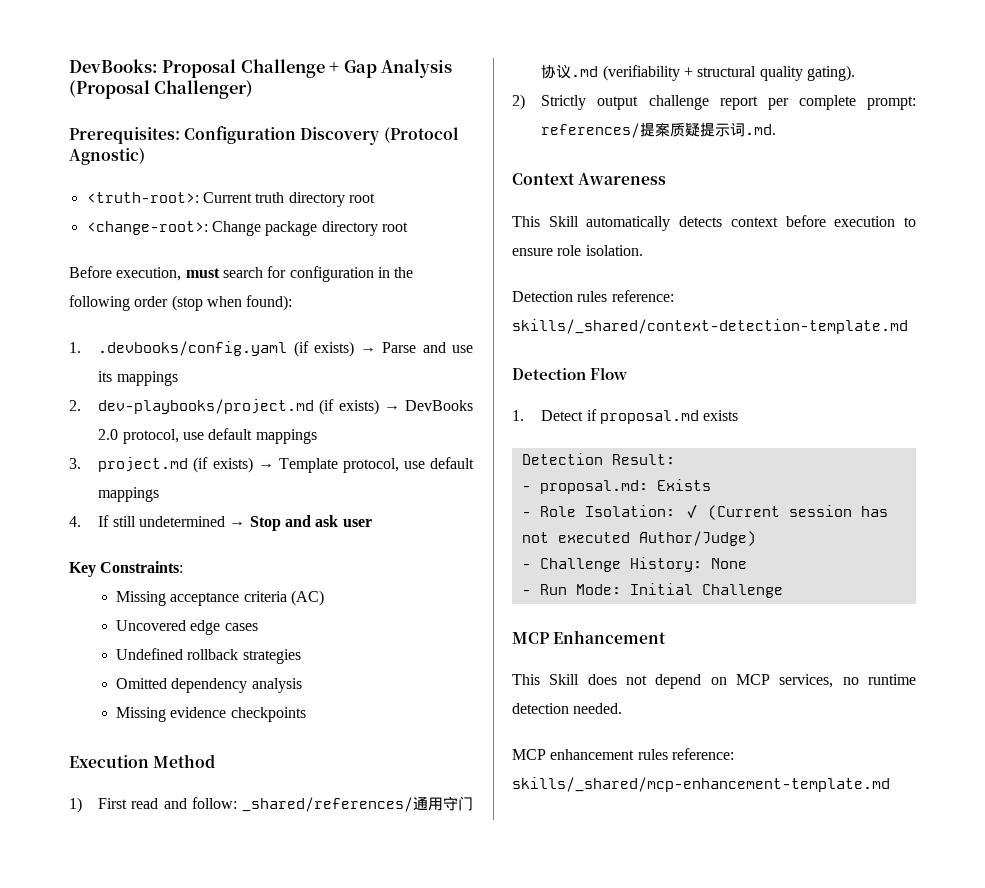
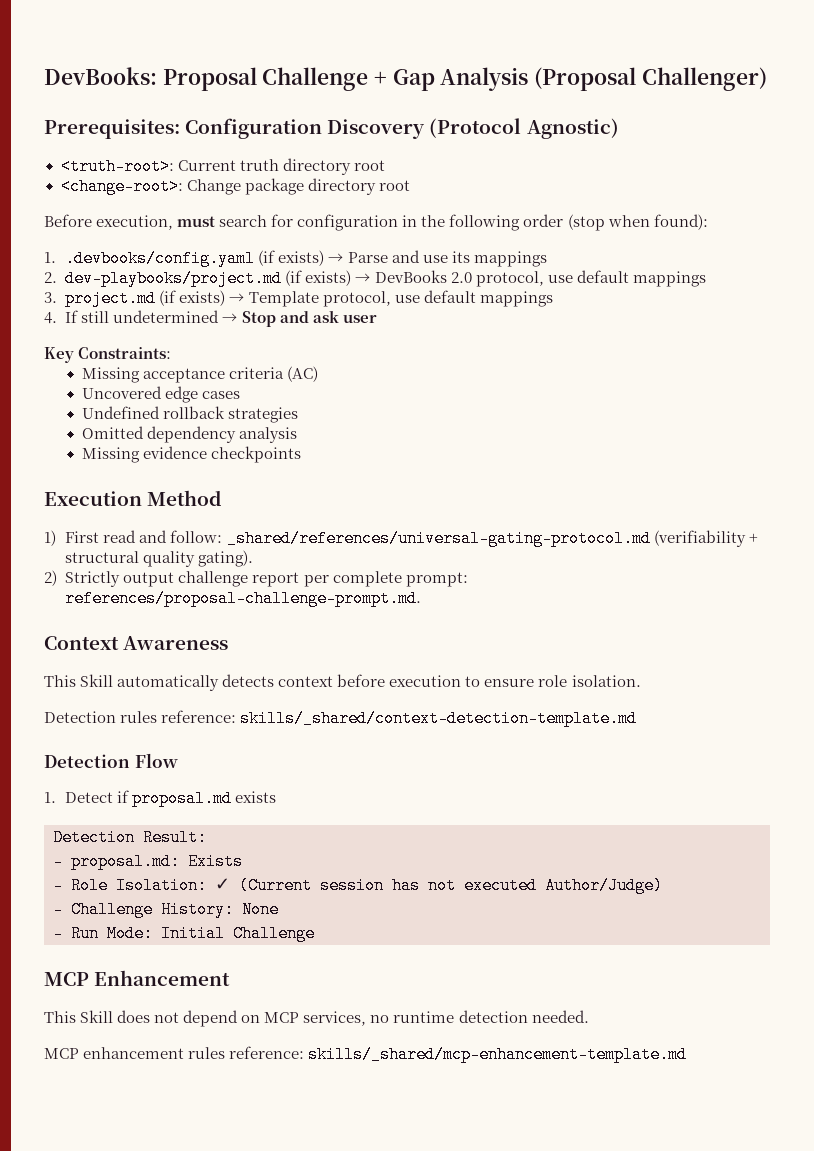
- 1) First read and follow: _shared/references/通用守门协议.md (verifiability + structural quality gating).
+ 1) First read and follow: _shared/references/universal-gating-protocol.md (verifiability + structural quality gating).
- 2) Strictly output challenge report per complete prompt: references/提案质疑提示词.md.
+ 2) Strictly output challenge report per complete prompt: references/proposal-challenge-prompt.md.

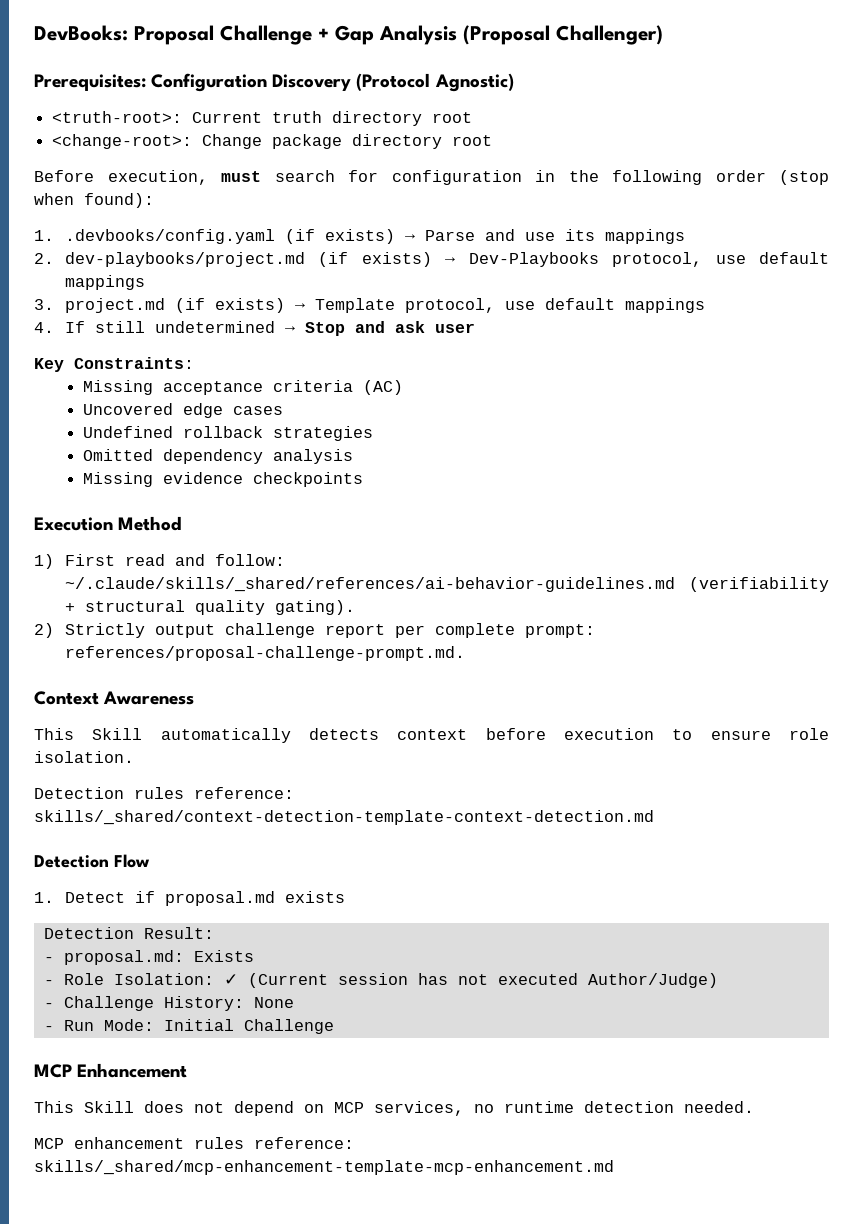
- 2. dev-playbooks/project.md (if exists) → DevBooks 2.0 protocol, use default mappings
+ 2. dev-playbooks/project.md (if exists) → Dev-Playbooks protocol, use default mappings
- 1) First read and follow: _shared/references/universal-gating-protocol.md (verifiability + structural quality gating).
+ 1) First read and follow: ~/.claude/skills/_shared/references/ai-behavior-guidelines.md (verifiability + structural quality gating).
- Detection rules reference: skills/_shared/context-detection-template.md
+ Detection rules reference: skills/_shared/context-detection-template-context-detection.md
- MCP enhancement rules reference: skills/_shared/mcp-enhancement-template.md
+ MCP enhancement rules reference: skills/_shared/mcp-enhancement-template-mcp-enhancement.md

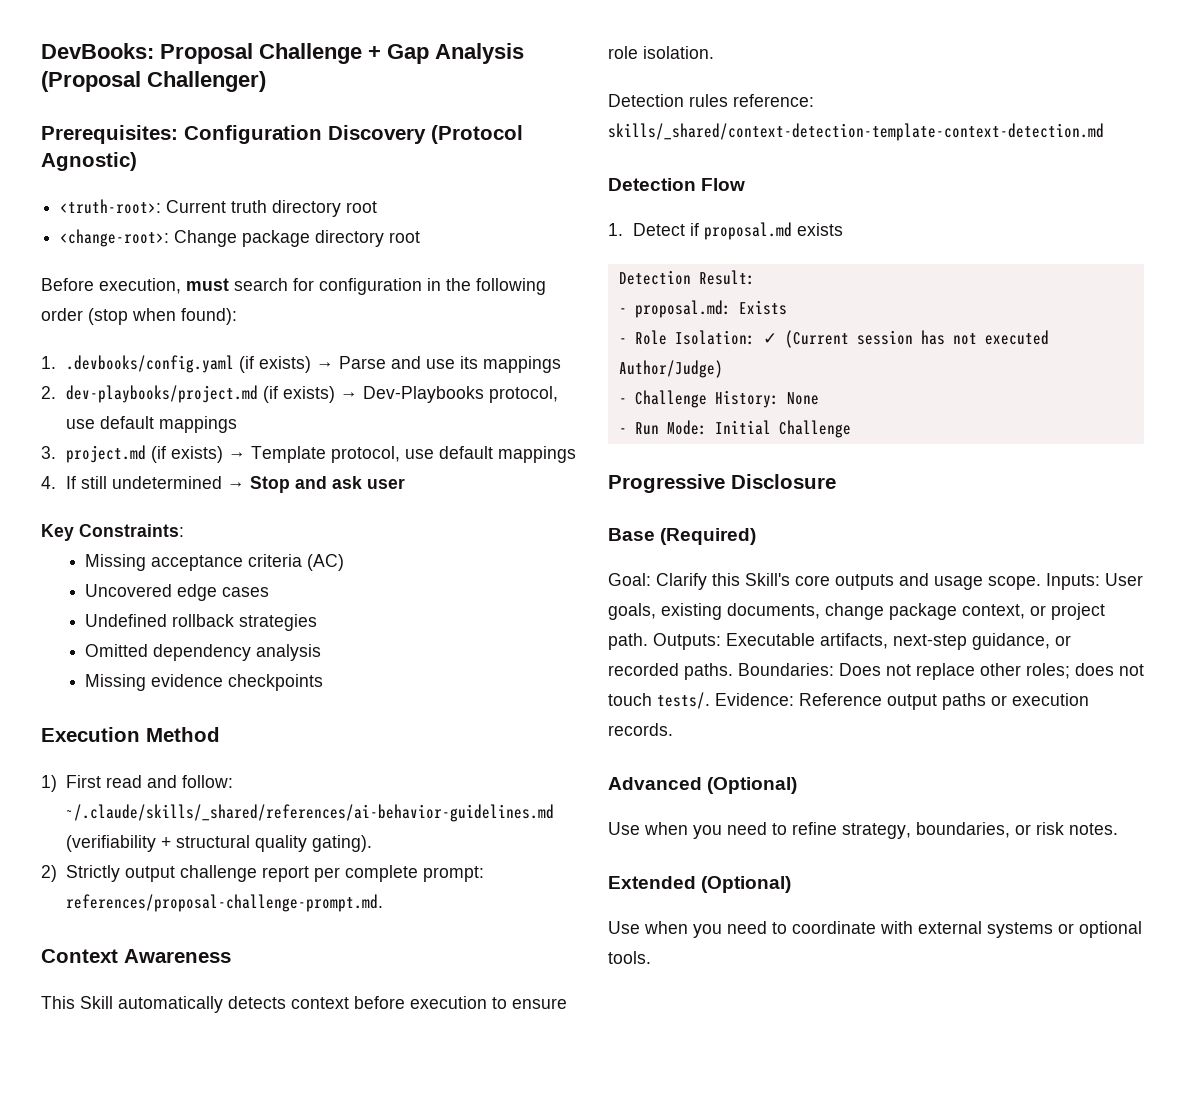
- MCP Enhancement
- This Skill does not depend on MCP services, no runtime detection needed.
- MCP enhancement rules reference: skills/_shared/mcp-enhancement-template-mcp-enhancement.md
+ Progressive Disclosure
+ Base (Required)
+ Goal: Clarify this Skill's core outputs and usage scope. Inputs: User goals, existing documents, change package context, or project path. Outputs: Executable artifacts, next-step guidance, or recorded paths. Boundaries: Does not replace other roles; does not touch tests/. Evidence: Reference output paths or execution records.
+ Advanced (Optional)
+ Use when you need to refine strategy, boundaries, or risk notes.
+ Extended (Optional)
+ Use when you need to coordinate with external systems or optional tools.

